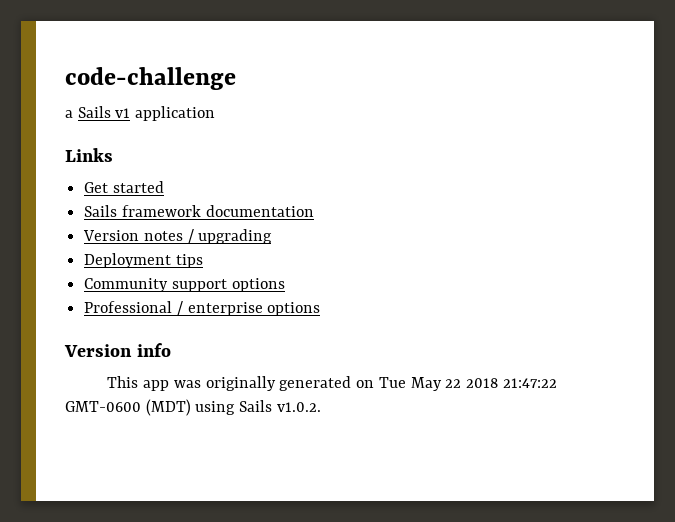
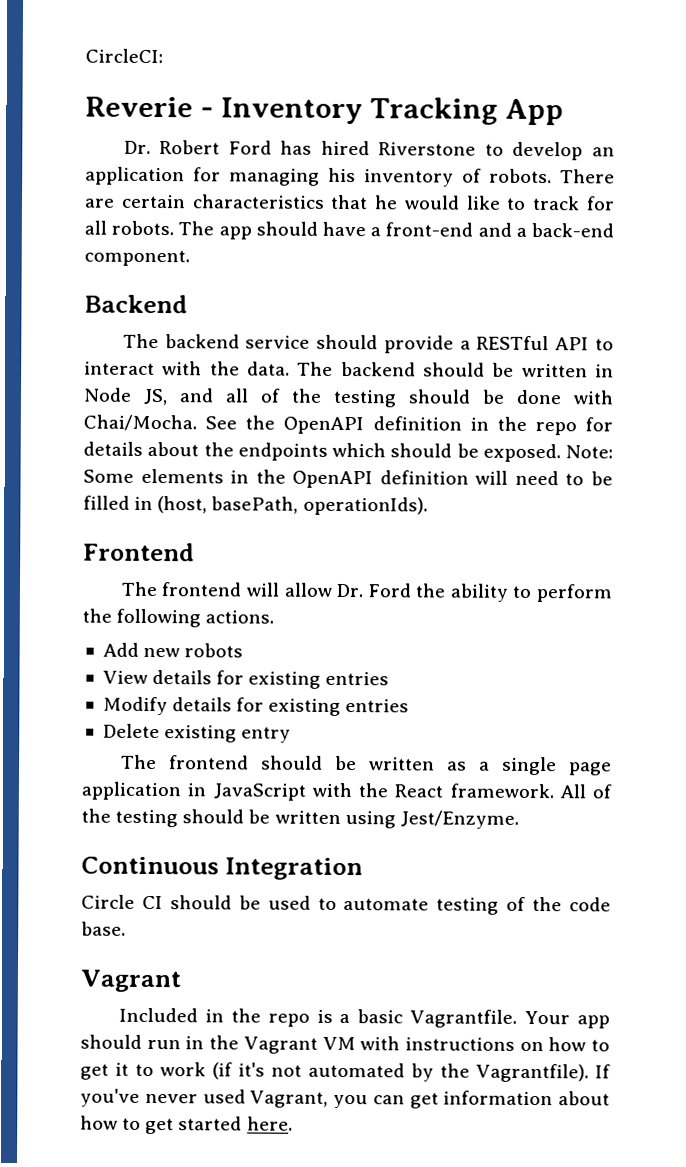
- code-challenge
- a Sails v1 application
- Links
- Get started
- Sails framework documentation
- Version notes / upgrading
- Deployment tips
- Community support options
- Professional / enterprise options
- Version info
- This app was originally generated on Tue May 22 2018 21:47:22 GMT-0600 (MDT) using Sails v1.0.2.
+ CircleCI:
+ Reverie - Inventory Tracking App
+ Dr. Robert Ford has hired Riverstone to develop an application for managing his inventory of robots. There are certain characteristics that he would like to track for all robots. The app should have a front-end and a back-end component.
+ Backend
+ The backend service should provide a RESTful API to interact with the data. The backend should be written in Node JS, and all of the testing should be done with Chai/Mocha. See the OpenAPI definition in the repo for details about the endpoints which should be exposed. Note: Some elements in the OpenAPI definition will need to be filled in (host, basePath, operationIds).
+ Frontend
+ The frontend will allow Dr. Ford the ability to perform the following actions.
+ Add new robots
+ View details for existing entries
+ Modify details for existing entries
+ Delete existing entry
+ The frontend should be written as a single page application in JavaScript with the React framework. All of the testing should be written using Jest/Enzyme.
+ Continuous Integration
+ Circle CI should be used to automate testing of the code base.
+ Vagrant
+ Included in the repo is a basic Vagrantfile. Your app should run in the Vagrant VM with instructions on how to get it to work (if it's not automated by the Vagrantfile). If you've never used Vagrant, you can get information about how to get started here.

